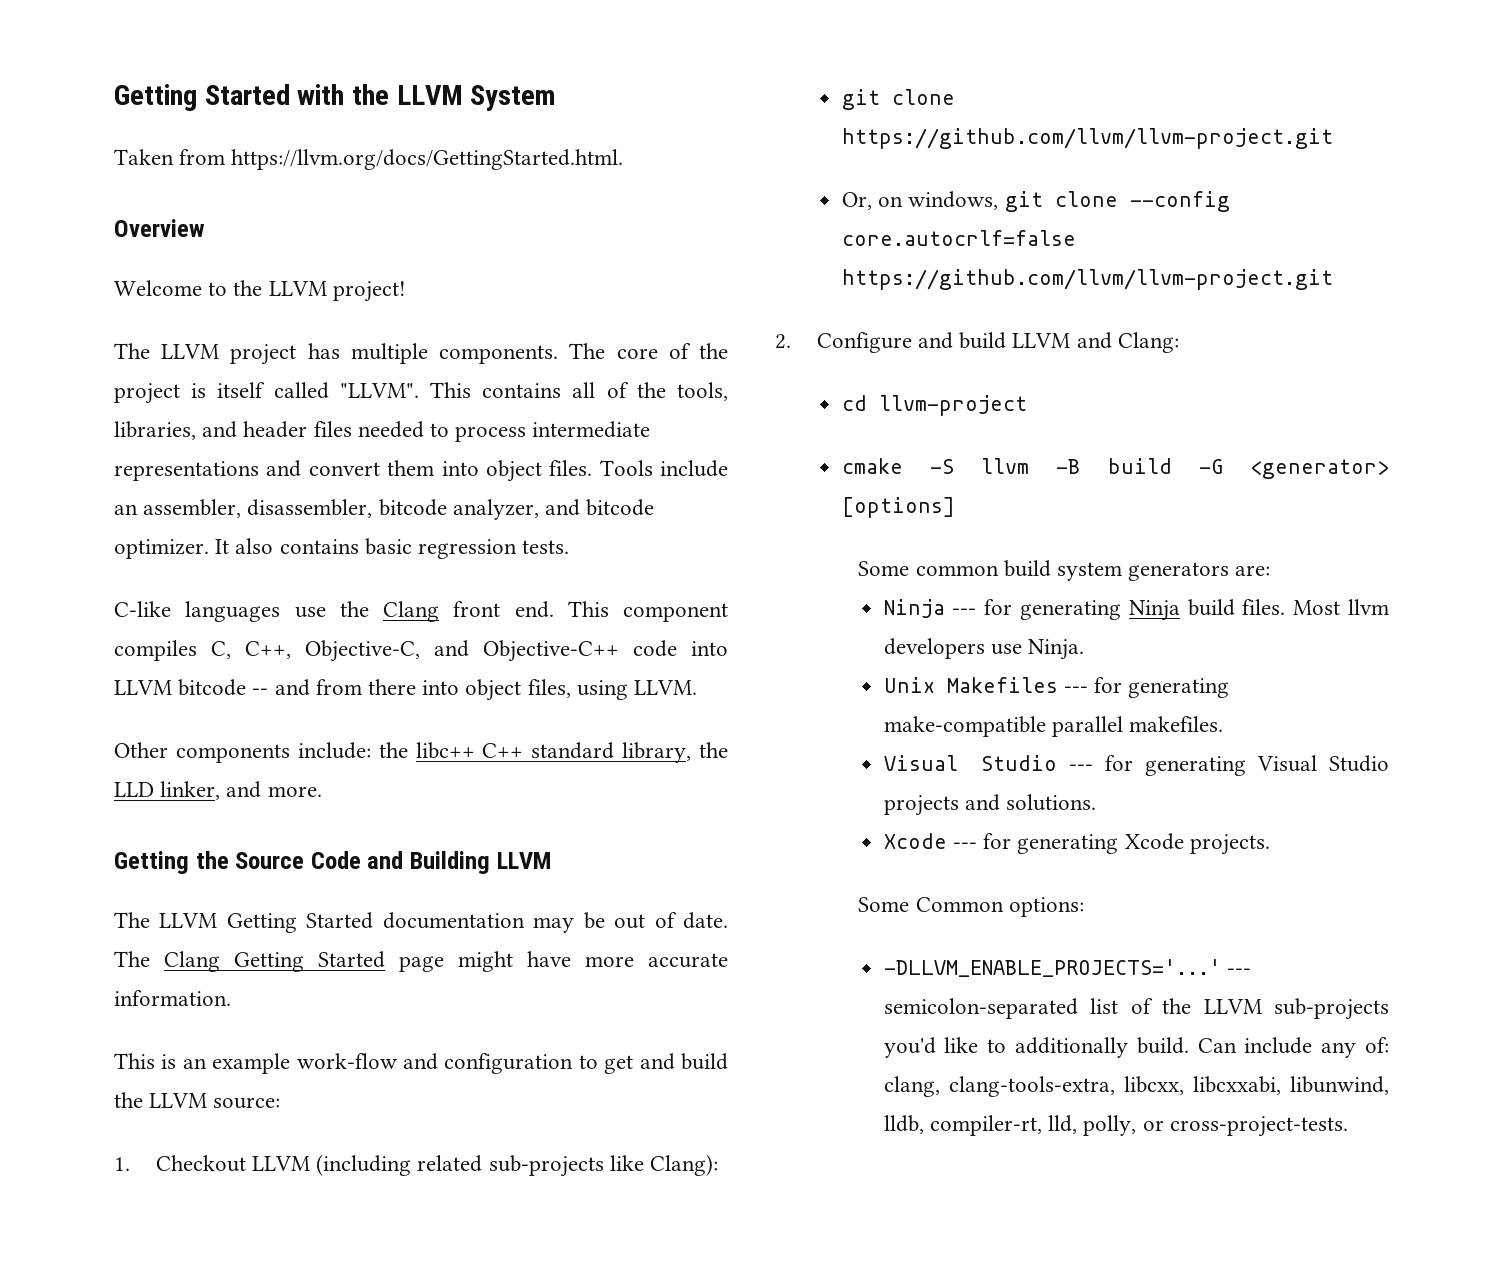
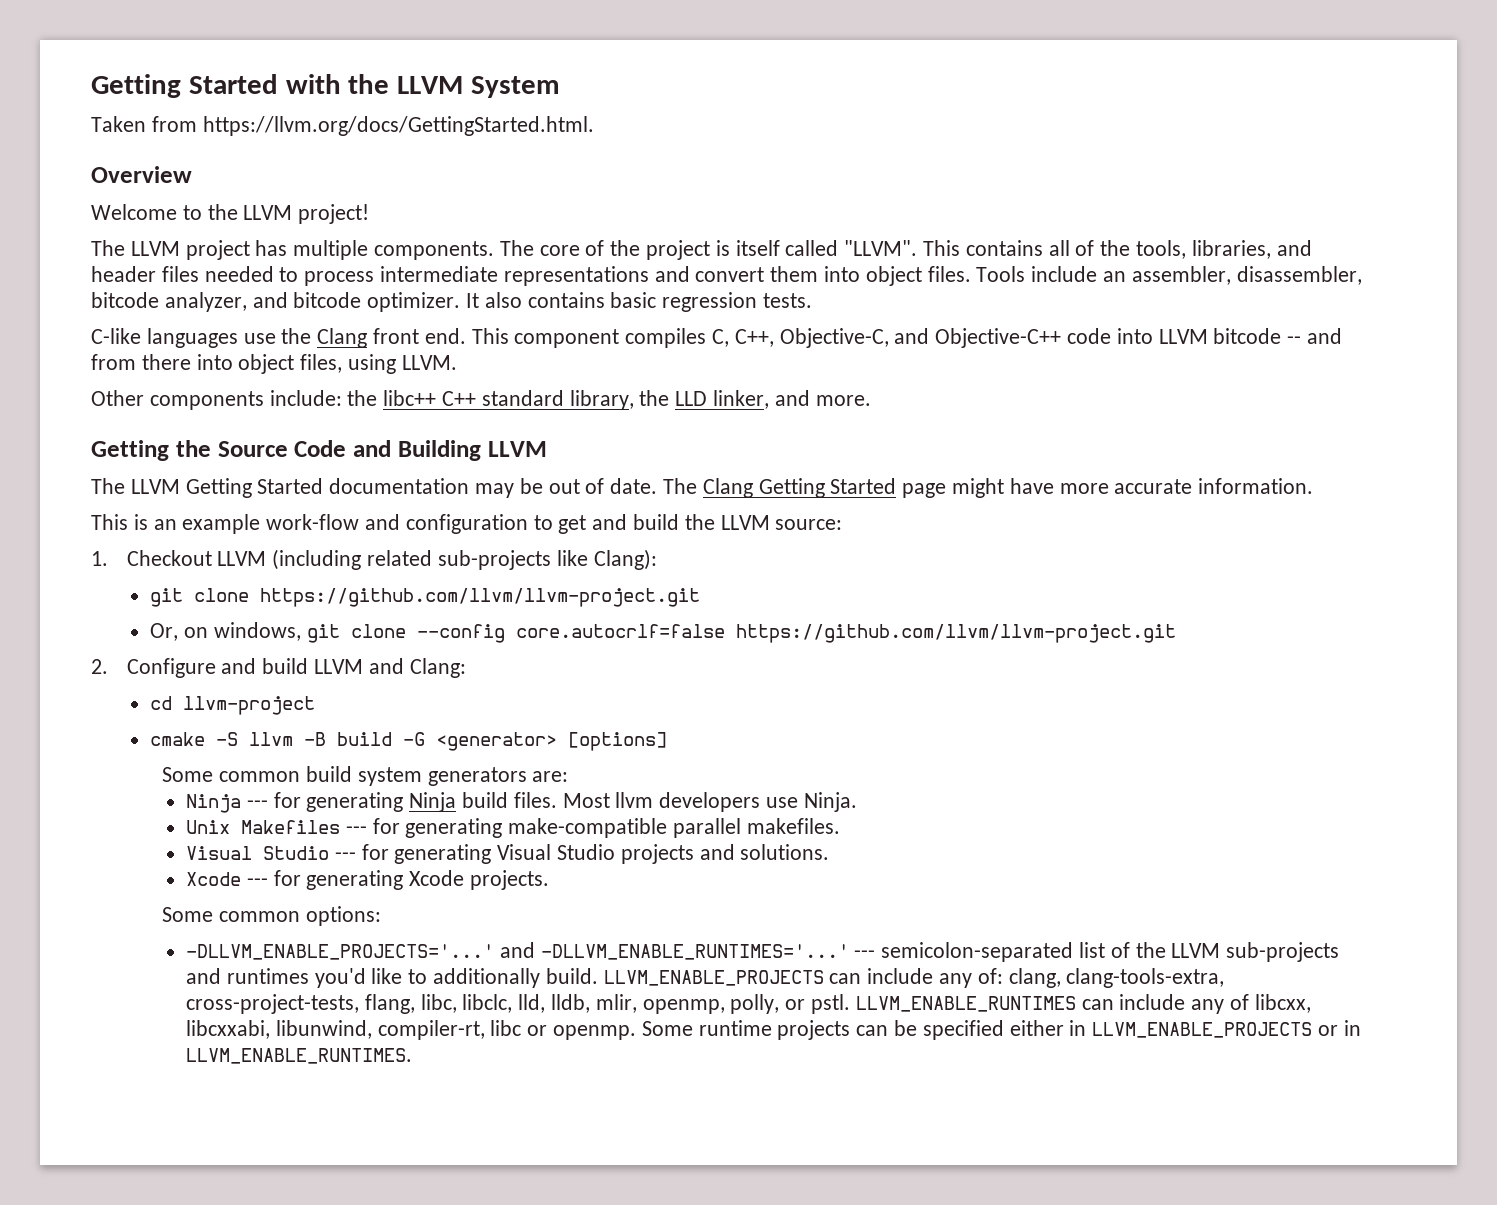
- Some Common options:
+ Some common options:
- -DLLVM_ENABLE_PROJECTS='...'
+ -DLLVM_ENABLE_PROJECTS='...' and -DLLVM_ENABLE_RUNTIMES='...'
- --- semicolon-separated list of the LLVM sub-projects you'd like to additionally build.
+ --- semicolon-separated list of the LLVM sub-projects and runtimes you'd like to additionally build.
- Can include any of: clang, clang-tools-extra, libcxx, libcxxabi, libunwind, lldb, compiler-rt, lld, polly, or cross-project-tests.
+ LLVM_ENABLE_PROJECTS can include any of: clang, clang-tools-extra, cross-project-tests, flang, libc, libclc, lld, lldb, mlir, openmp, polly, or pstl. LLVM_ENABLE_RUNTIMES can include any of libcxx, libcxxabi, libunwind, compiler-rt, libc or openmp. Some runtime projects can be specified either in LLVM_ENABLE_PROJECTS or in LLVM_ENABLE_RUNTIMES.

